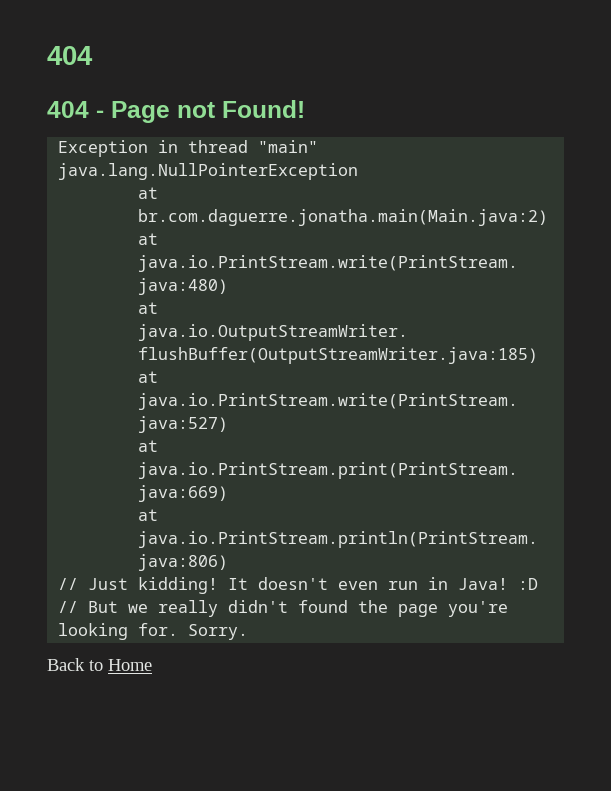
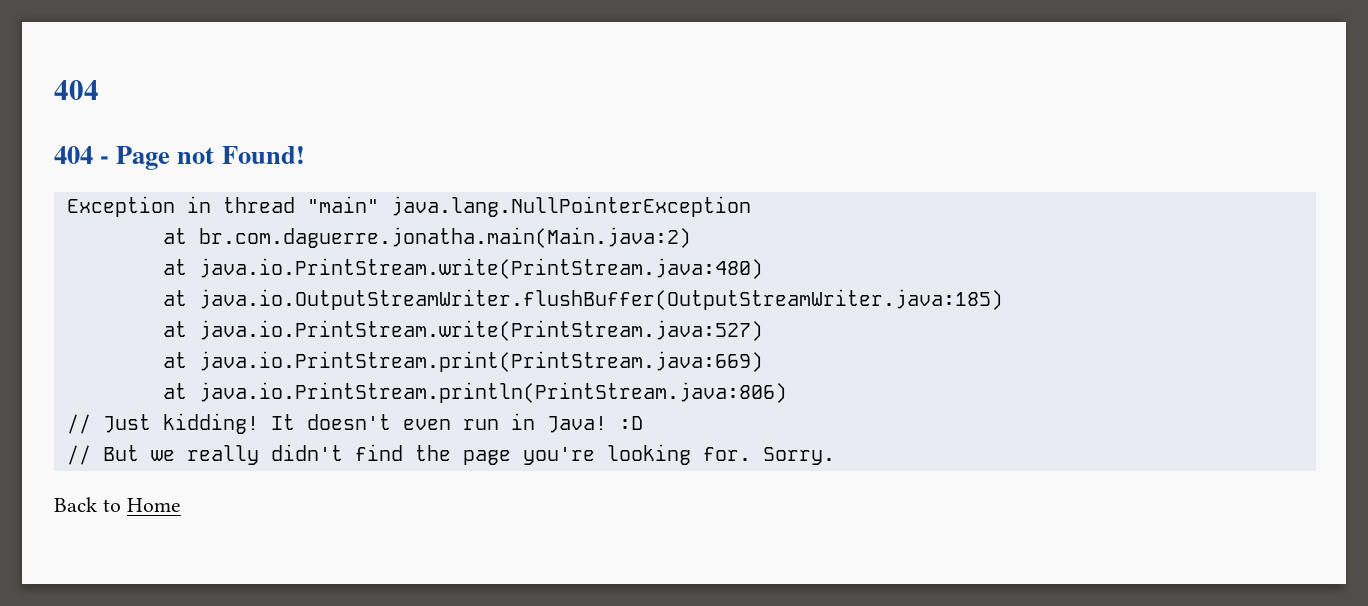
- // But we really didn't found the page you're looking for.
+ // But we really didn't find the page you're looking for.

